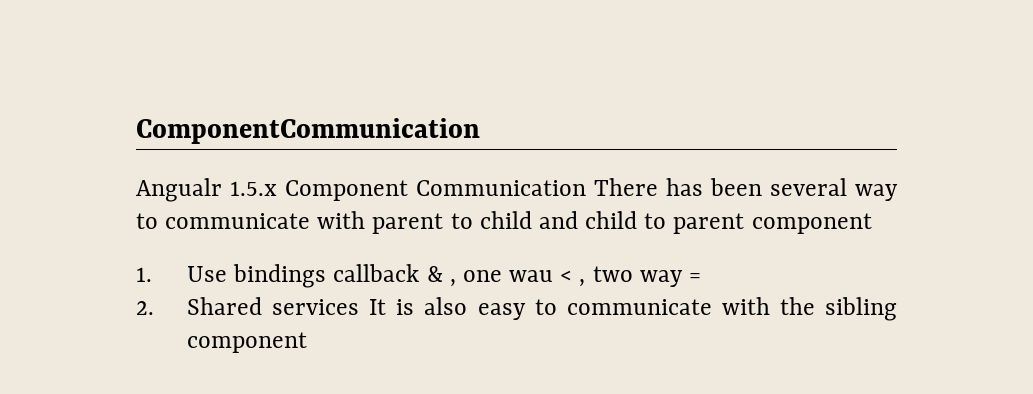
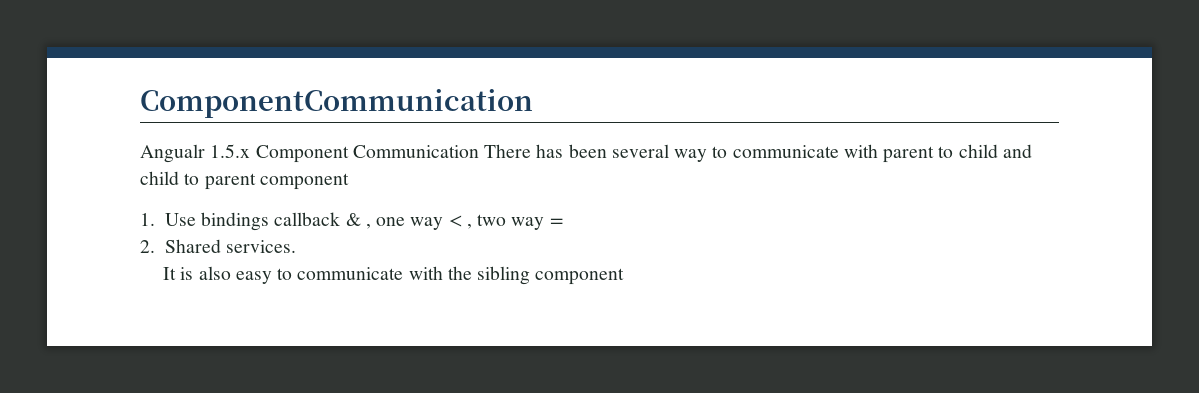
- 1. Use bindings callback & , one wau < , two way =
+ 1. Use bindings callback & , one way < , two way =
- 2. Shared services It is also easy to communicate with the sibling component
+ 2. Shared services.
+ It is also easy to communicate with the sibling component

